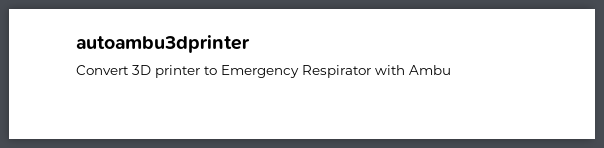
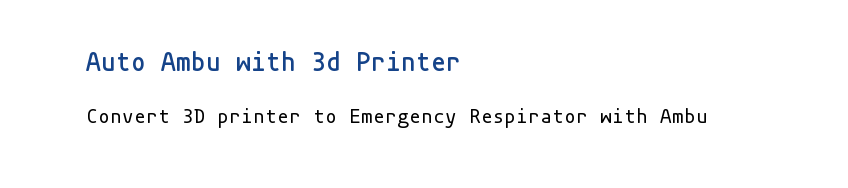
- autoambu3dprinter
+ Auto Ambu with 3d Printer

